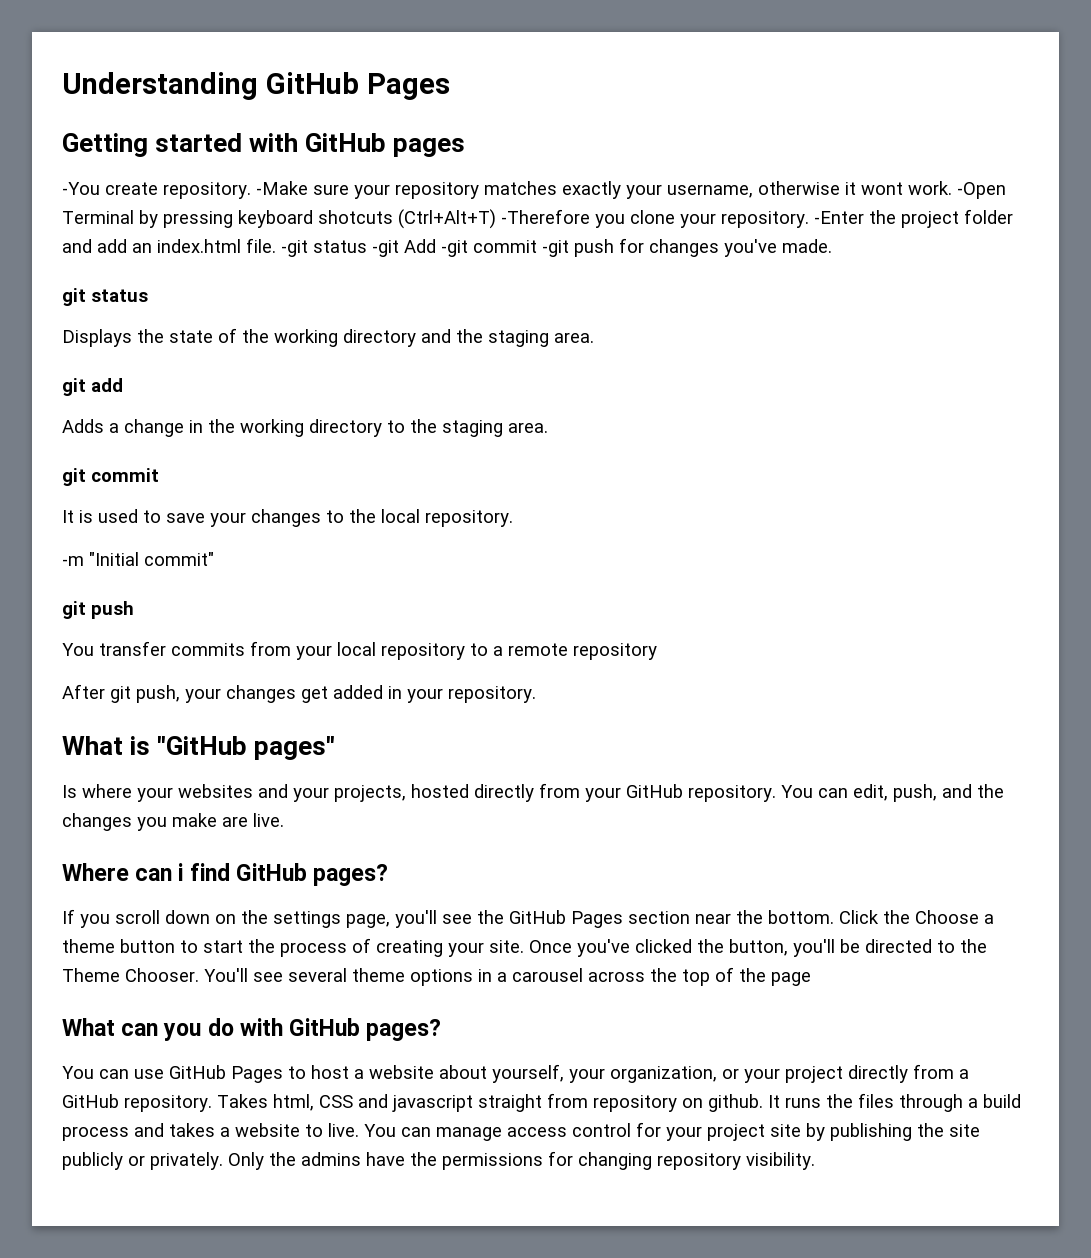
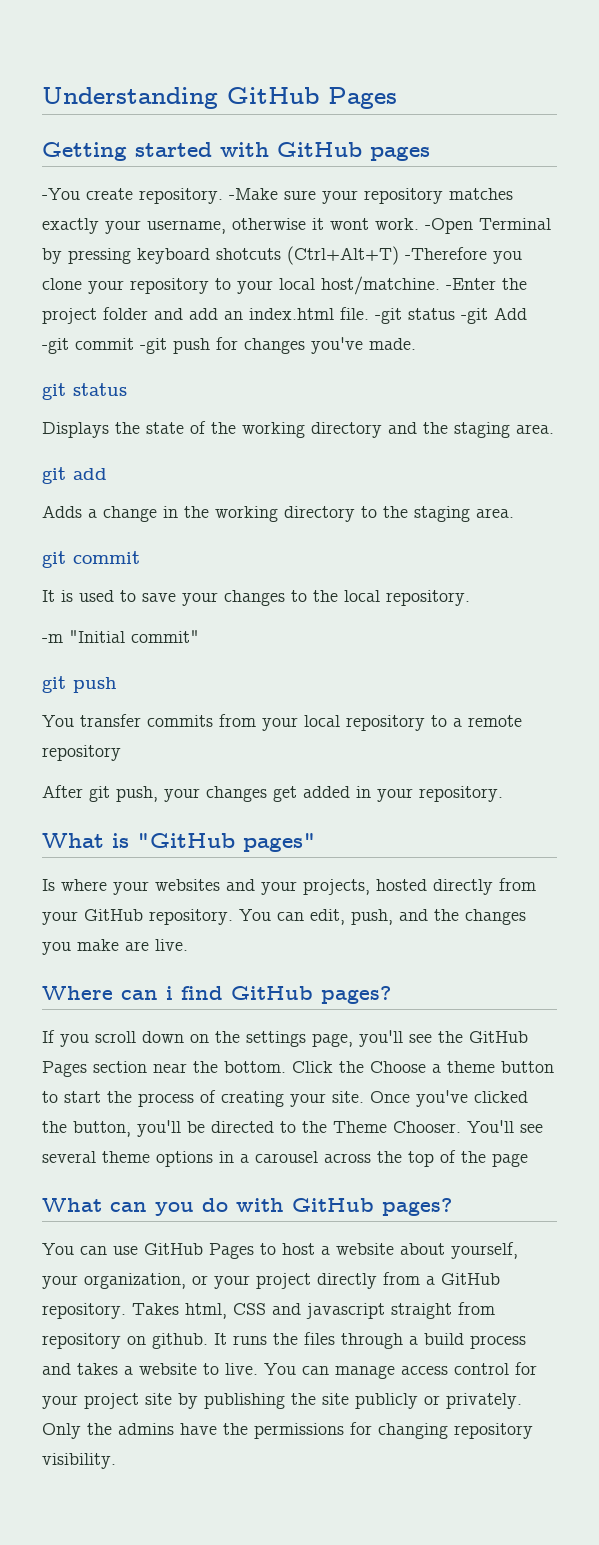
- -Open Terminal by pressing keyboard shotcuts (Ctrl+Alt+T) -Therefore you clone your repository.
+ -Open Terminal by pressing keyboard shotcuts (Ctrl+Alt+T) -Therefore you clone your repository to your local host/matchine.

